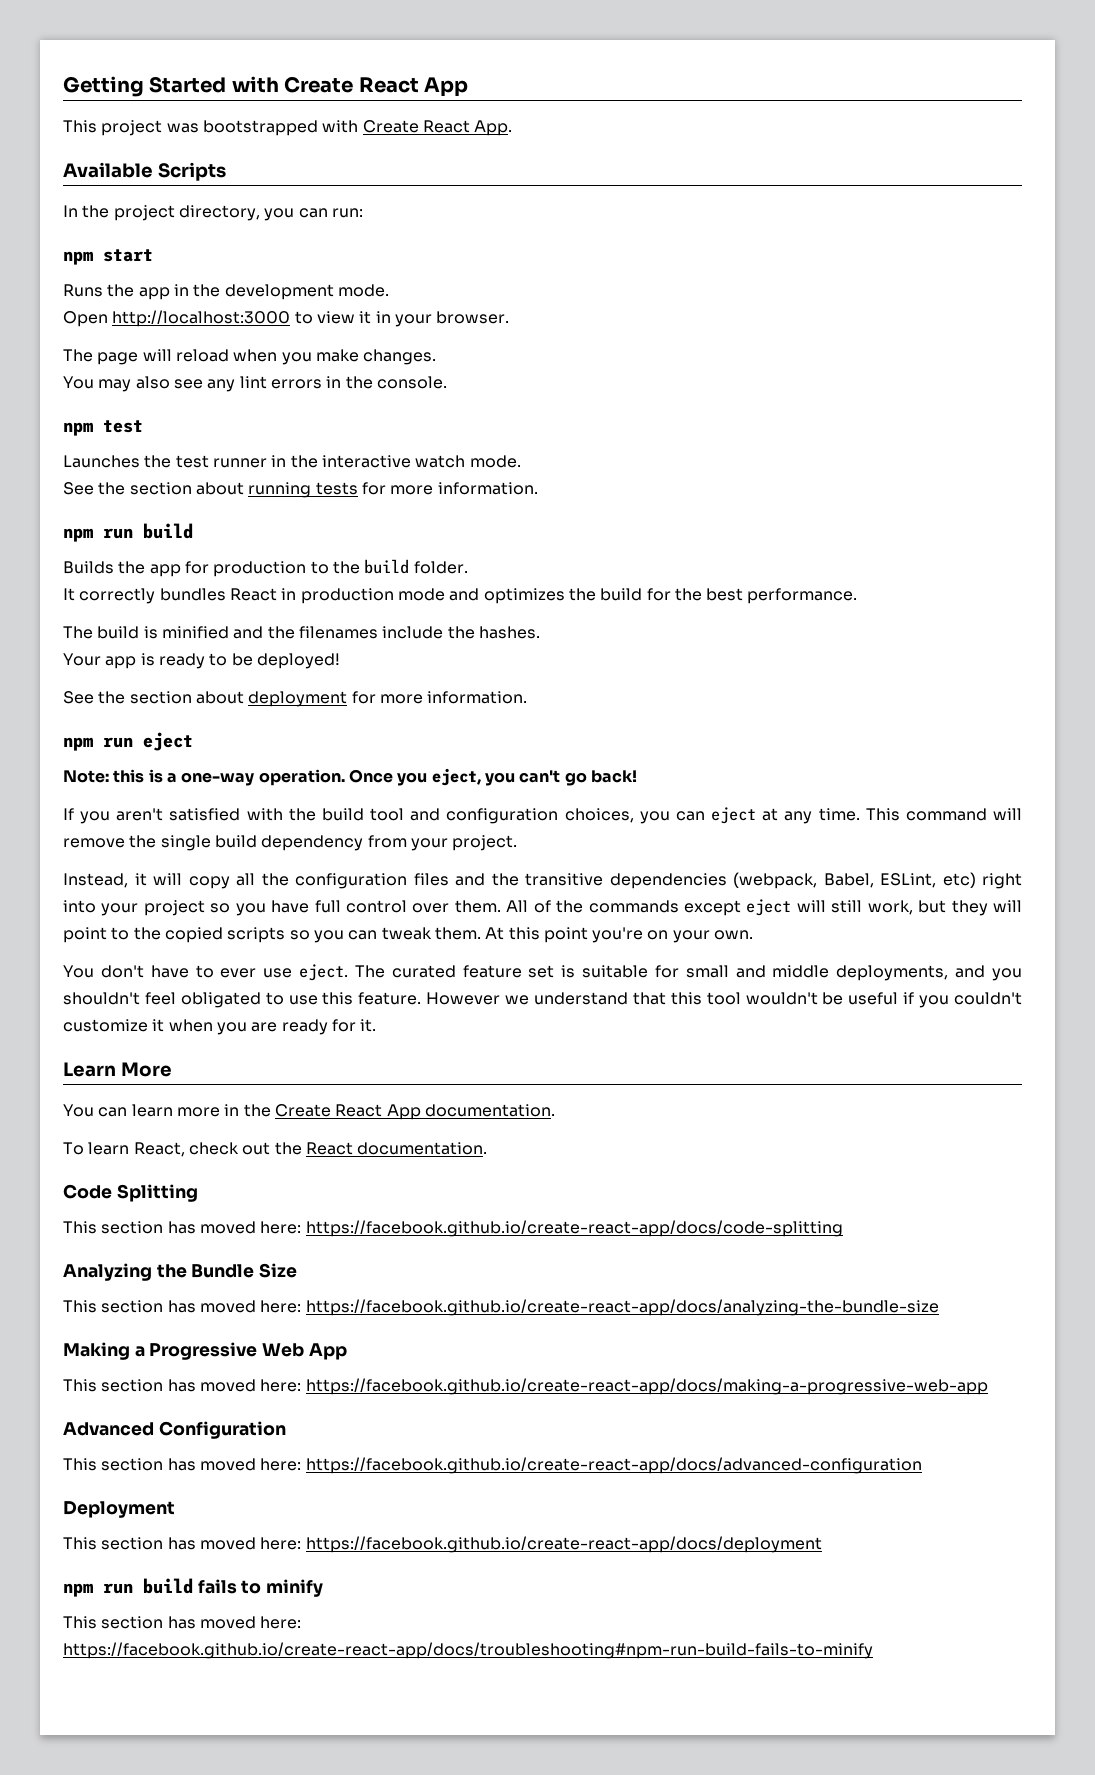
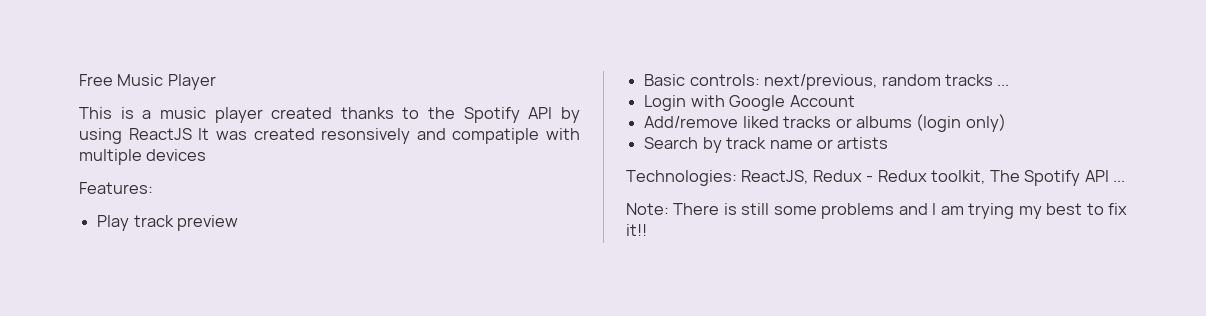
- Getting Started with Create React App
- This project was bootstrapped with Create React App.
- Available Scripts
- In the project directory, you can run:
- npm start
- Runs the app in the development mode.
- Open http://localhost:3000 to view it in your browser.
- The page will reload when you make changes.
- You may also see any lint errors in the console.
- npm test
- Launches the test runner in the interactive watch mode.
- See the section about running tests for more information.
- npm run build
- Builds the app for production to the build folder.
- It correctly bundles React in production mode and optimizes the build for the best performance.
- The build is minified and the filenames include the hashes.
- Your app is ready to be deployed!
- See the section about deployment for more information.
- npm run eject
- Note: this is a one-way operation. Once you eject, you can't go back!
- If you aren't satisfied with the build tool and configuration choices, you can eject at any time. This command will remove the single build dependency from your project.
- Instead, it will copy all the configuration files and the transitive dependencies (webpack, Babel, ESLint, etc) right into your project so you have full control over them. All of the commands except eject will still work, but they will point to the copied scripts so you can tweak them. At this point you're on your own.
- You don't have to ever use eject. The curated feature set is suitable for small and middle deployments, and you shouldn't feel obligated to use this feature. However we understand that this tool wouldn't be useful if you couldn't customize it when you are ready for it.
- Learn More
- You can learn more in the Create React App documentation.
- To learn React, check out the React documentation.
- Code Splitting
- This section has moved here: https://facebook.github.io/create-react-app/docs/code-splitting
- Analyzing the Bundle Size
- This section has moved here: https://facebook.github.io/create-react-app/docs/analyzing-the-bundle-size
- Making a Progressive Web App
- This section has moved here: https://facebook.github.io/create-react-app/docs/making-a-progressive-web-app
- Advanced Configuration
- This section has moved here: https://facebook.github.io/create-react-app/docs/advanced-configuration
- Deployment
- This section has moved here: https://facebook.github.io/create-react-app/docs/deployment
- npm run build fails to minify
- This section has moved here: https://facebook.github.io/create-react-app/docs/troubleshooting#npm-run-build-fails-to-minify
+ Free Music Player
+ This is a music player created thanks to the Spotify API by using ReactJS It was created resonsively and compatiple with multiple devices
+ Features:
+ Play track preview
+ Basic controls: next/previous, random tracks ...
+ Login with Google Account
+ Add/remove liked tracks or albums (login only)
+ Search by track name or artists
+ Technologies: ReactJS, Redux - Redux toolkit, The Spotify API ...
+ Note: There is still some problems and I am trying my best to fix it!!

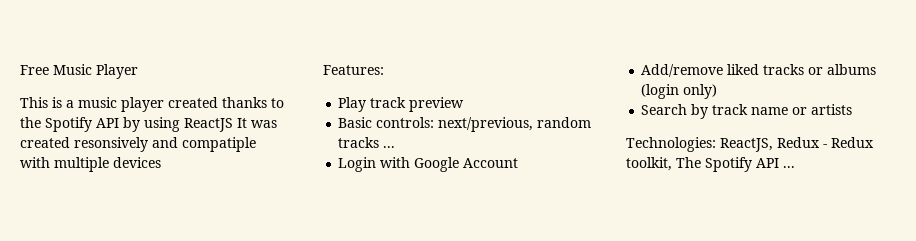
- Note: There is still some problems and I am trying my best to fix it!!

